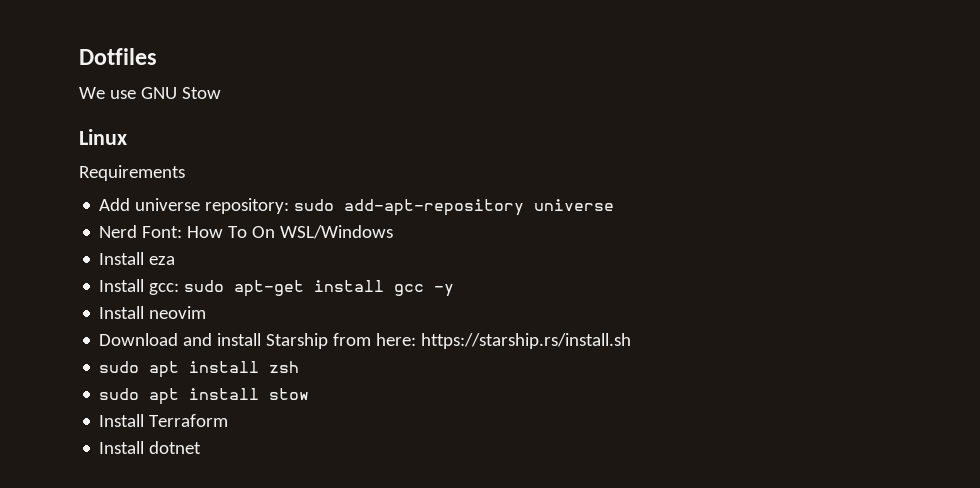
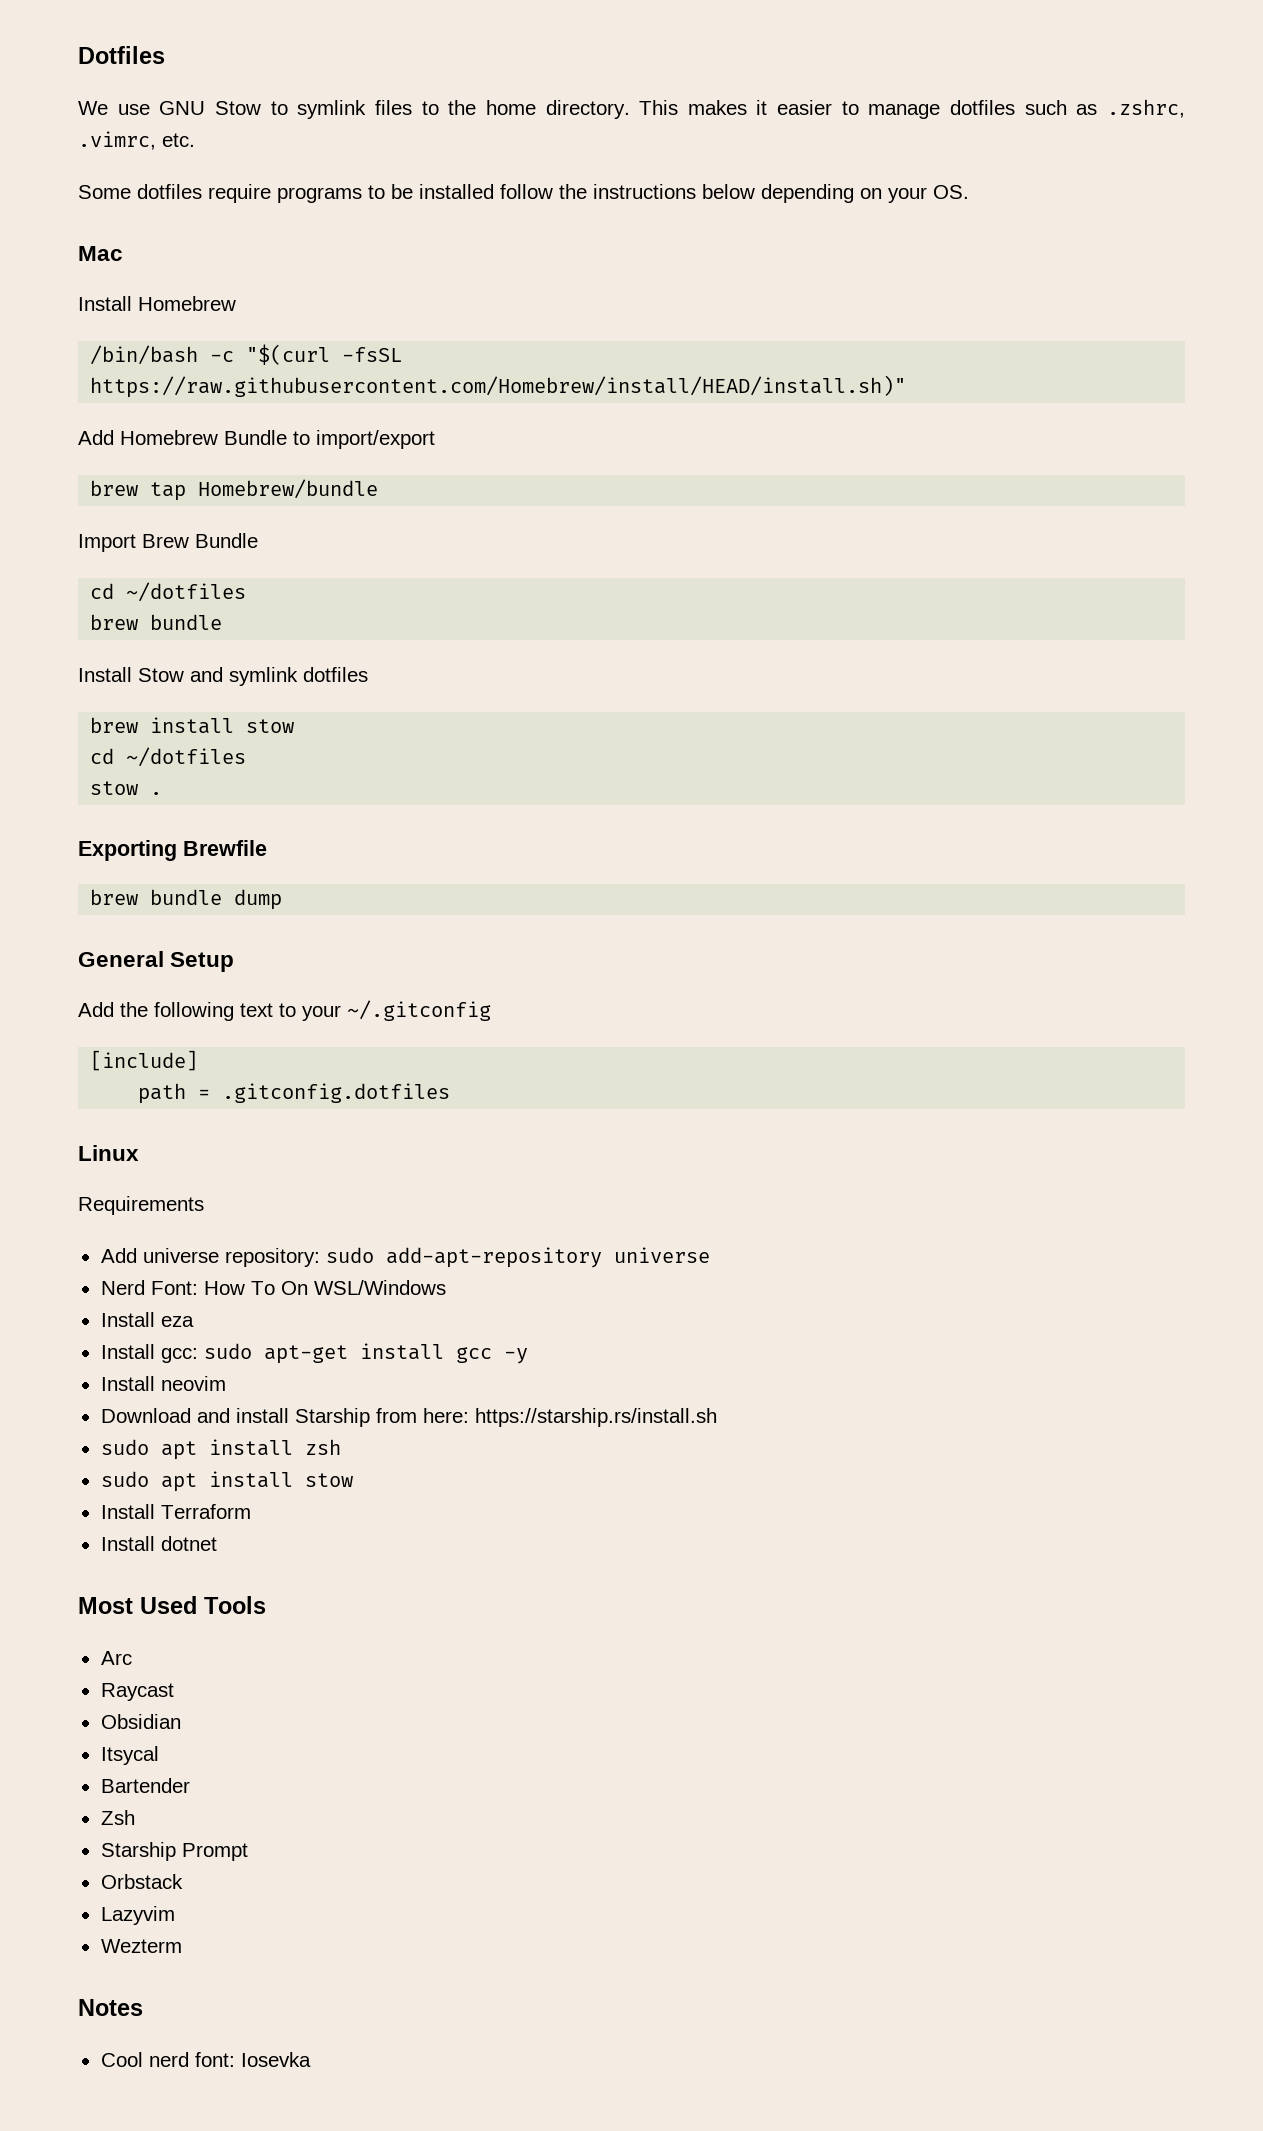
- We use GNU Stow
+ We use GNU Stow to symlink files to the home directory. This makes it easier to manage dotfiles such as .zshrc, .vimrc, etc.
+ Some dotfiles require programs to be installed follow the instructions below depending on your OS.
+ Mac
+ Install Homebrew
+ /bin/bash -c "$(curl -fsSL https://raw.githubusercontent.com/Homebrew/install/HEAD/install.sh)"
+ Add Homebrew Bundle to import/export
+ brew tap Homebrew/bundle
+ Import Brew Bundle
+ cd ~/dotfiles
+ brew bundle
+ Install Stow and symlink dotfiles
+ brew install stow
+ cd ~/dotfiles
+ stow .
+ Exporting Brewfile
+ brew bundle dump
+ General Setup
+ Add the following text to your ~/.gitconfig
+ [include]
+ path = .gitconfig.dotfiles
+ Most Used Tools
+ Arc
+ Raycast
+ Obsidian
+ Itsycal
+ Bartender
+ Zsh
+ Starship Prompt
+ Orbstack
+ Lazyvim
+ Wezterm
+ Notes
+ Cool nerd font: Iosevka

